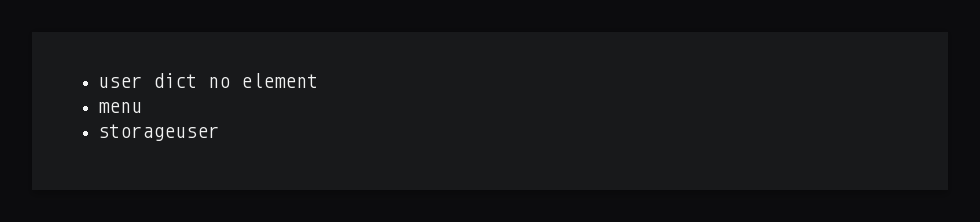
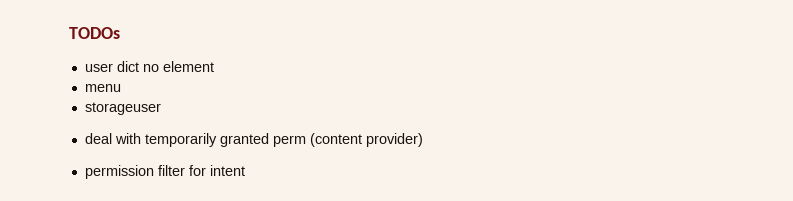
+ TODOs
+ deal with temporarily granted perm (content provider)
+ permission filter for intent

